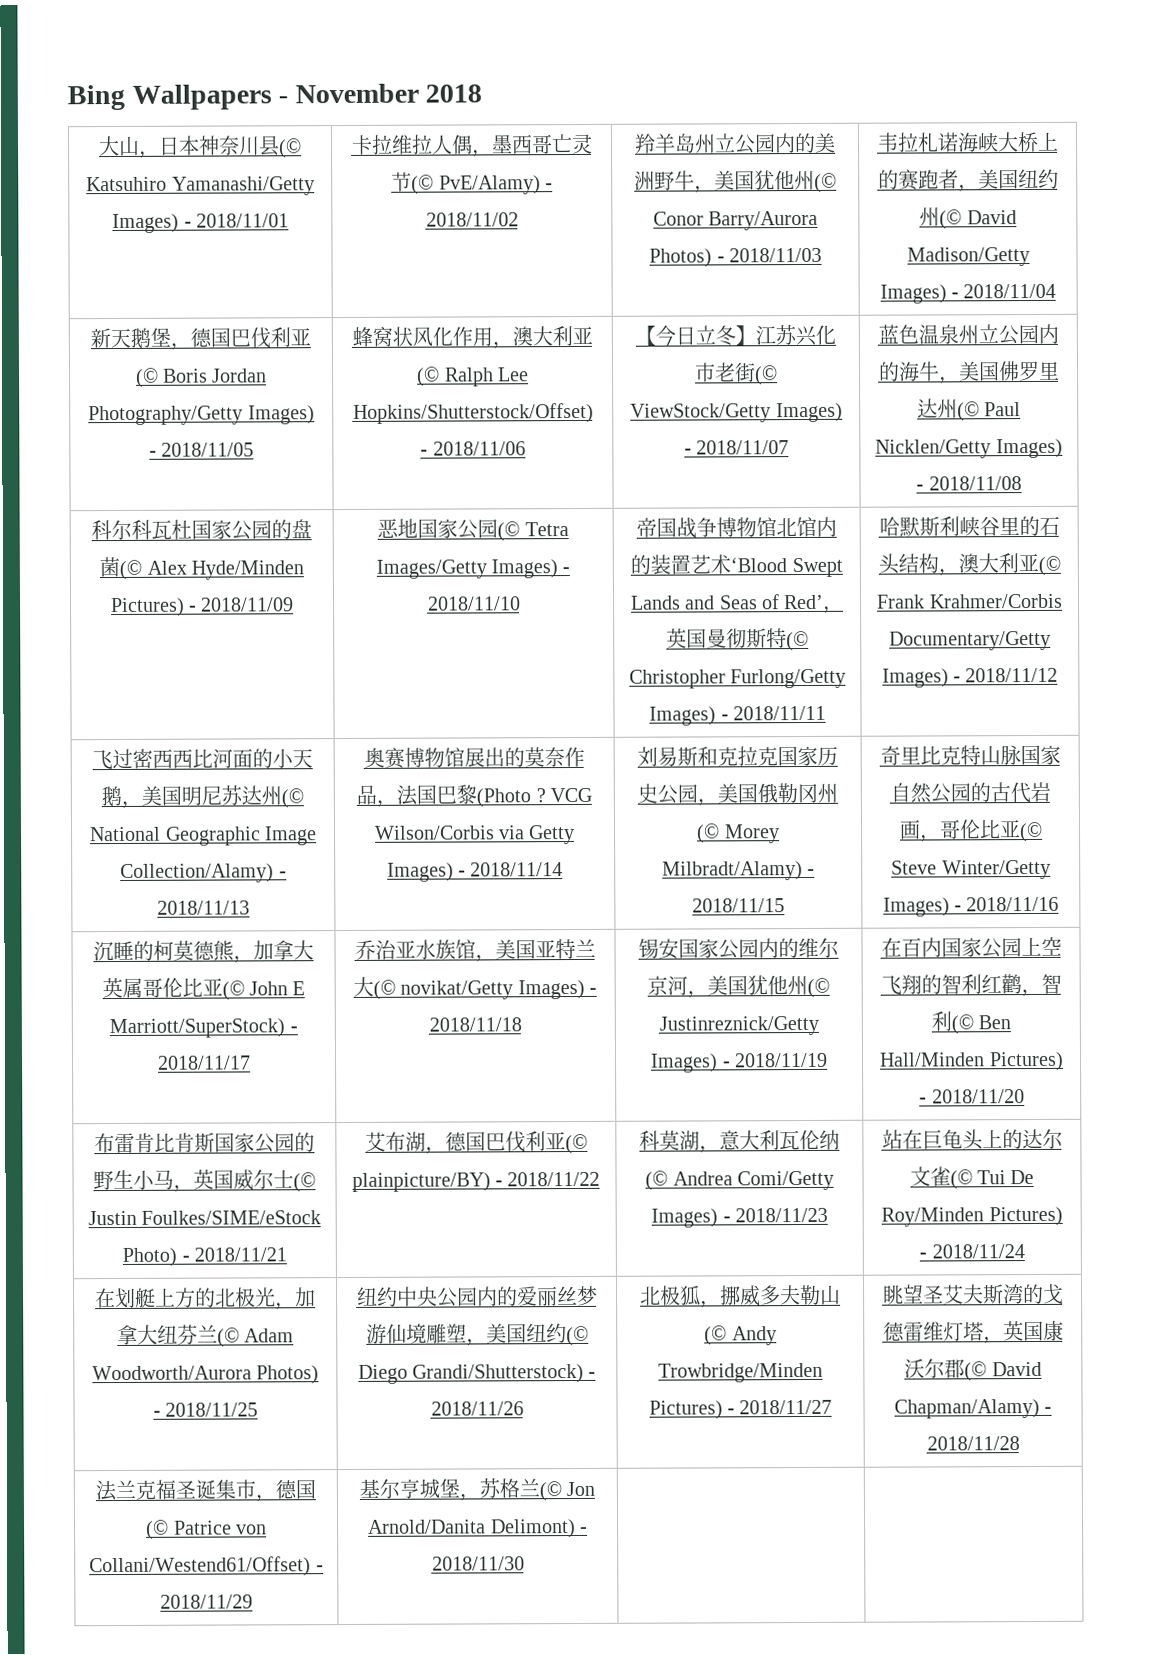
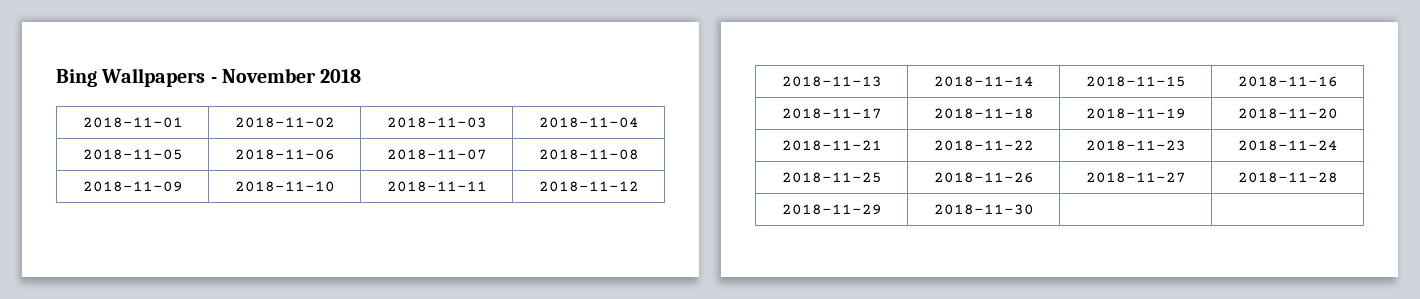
- 大山，日本神奈川县(© Katsuhiro Yamanashi/Getty Images) - 2018/11/01 | 卡拉维拉人偶，墨西哥亡灵节(© PvE/Alamy) - 2018/11/02 | 羚羊岛州立公园内的美洲野牛，美国犹他州(© Conor Barry/Aurora Photos) - 2018/11/03 | 韦拉札诺海峡大桥上的赛跑者，美国纽约州(© David Madison/Getty Images) - 2018/11/04
- 新天鹅堡，德国巴伐利亚(© Boris Jordan Photography/Getty Images) - 2018/11/05 | 蜂窝状风化作用，澳大利亚(© Ralph Lee Hopkins/Shutterstock/Offset) - 2018/11/06 | 【今日立冬】江苏兴化市老街(© ViewStock/Getty Images) - 2018/11/07 | 蓝色温泉州立公园内的海牛，美国佛罗里达州(© Paul Nicklen/Getty Images) - 2018/11/08
- 科尔科瓦杜国家公园的盘菌(© Alex Hyde/Minden Pictures) - 2018/11/09 | 恶地国家公园(© Tetra Images/Getty Images) - 2018/11/10 | 帝国战争博物馆北馆内的装置艺术‘Blood Swept Lands and Seas of Red’，英国曼彻斯特(© Christopher Furlong/Getty Images) - 2018/11/11 | 哈默斯利峡谷里的石头结构，澳大利亚(© Frank Krahmer/Corbis Documentary/Getty Images) - 2018/11/12
- 飞过密西西比河面的小天鹅，美国明尼苏达州(© National Geographic Image Collection/Alamy) - 2018/11/13 | 奥赛博物馆展出的莫奈作品，法国巴黎(Photo ? VCG Wilson/Corbis via Getty Images) - 2018/11/14 | 刘易斯和克拉克国家历史公园，美国俄勒冈州(© Morey Milbradt/Alamy) - 2018/11/15 | 奇里比克特山脉国家自然公园的古代岩画，哥伦比亚(© Steve Winter/Getty Images) - 2018/11/16
- 沉睡的柯莫德熊，加拿大英属哥伦比亚(© John E Marriott/SuperStock) - 2018/11/17 | 乔治亚水族馆，美国亚特兰大(© novikat/Getty Images) - 2018/11/18 | 锡安国家公园内的维尔京河，美国犹他州(© Justinreznick/Getty Images) - 2018/11/19 | 在百内国家公园上空飞翔的智利红鹳，智利(© Ben Hall/Minden Pictures) - 2018/11/20
- 布雷肯比肯斯国家公园的野生小马，英国威尔士(© Justin Foulkes/SIME/eStock Photo) - 2018/11/21 | 艾布湖，德国巴伐利亚(© plainpicture/BY) - 2018/11/22 | 科莫湖，意大利瓦伦纳(© Andrea Comi/Getty Images) - 2018/11/23 | 站在巨龟头上的达尔文雀(© Tui De Roy/Minden Pictures) - 2018/11/24
- 在划艇上方的北极光，加拿大纽芬兰(© Adam Woodworth/Aurora Photos) - 2018/11/25 | 纽约中央公园内的爱丽丝梦游仙境雕塑，美国纽约(© Diego Grandi/Shutterstock) - 2018/11/26 | 北极狐，挪威多夫勒山(© Andy Trowbridge/Minden Pictures) - 2018/11/27 | 眺望圣艾夫斯湾的戈德雷维灯塔，英国康沃尔郡(© David Chapman/Alamy) - 2018/11/28
- 法兰克福圣诞集市，德国(© Patrice von Collani/Westend61/Offset) - 2018/11/29 | 基尔亨城堡，苏格兰(© Jon Arnold/Danita Delimont) - 2018/11/30 | |
+ 2018-11-01 | 2018-11-02 | 2018-11-03 | 2018-11-04
+ 2018-11-05 | 2018-11-06 | 2018-11-07 | 2018-11-08
+ 2018-11-09 | 2018-11-10 | 2018-11-11 | 2018-11-12
+ 2018-11-13 | 2018-11-14 | 2018-11-15 | 2018-11-16
+ 2018-11-17 | 2018-11-18 | 2018-11-19 | 2018-11-20
+ 2018-11-21 | 2018-11-22 | 2018-11-23 | 2018-11-24
+ 2018-11-25 | 2018-11-26 | 2018-11-27 | 2018-11-28
+ 2018-11-29 | 2018-11-30 | |

